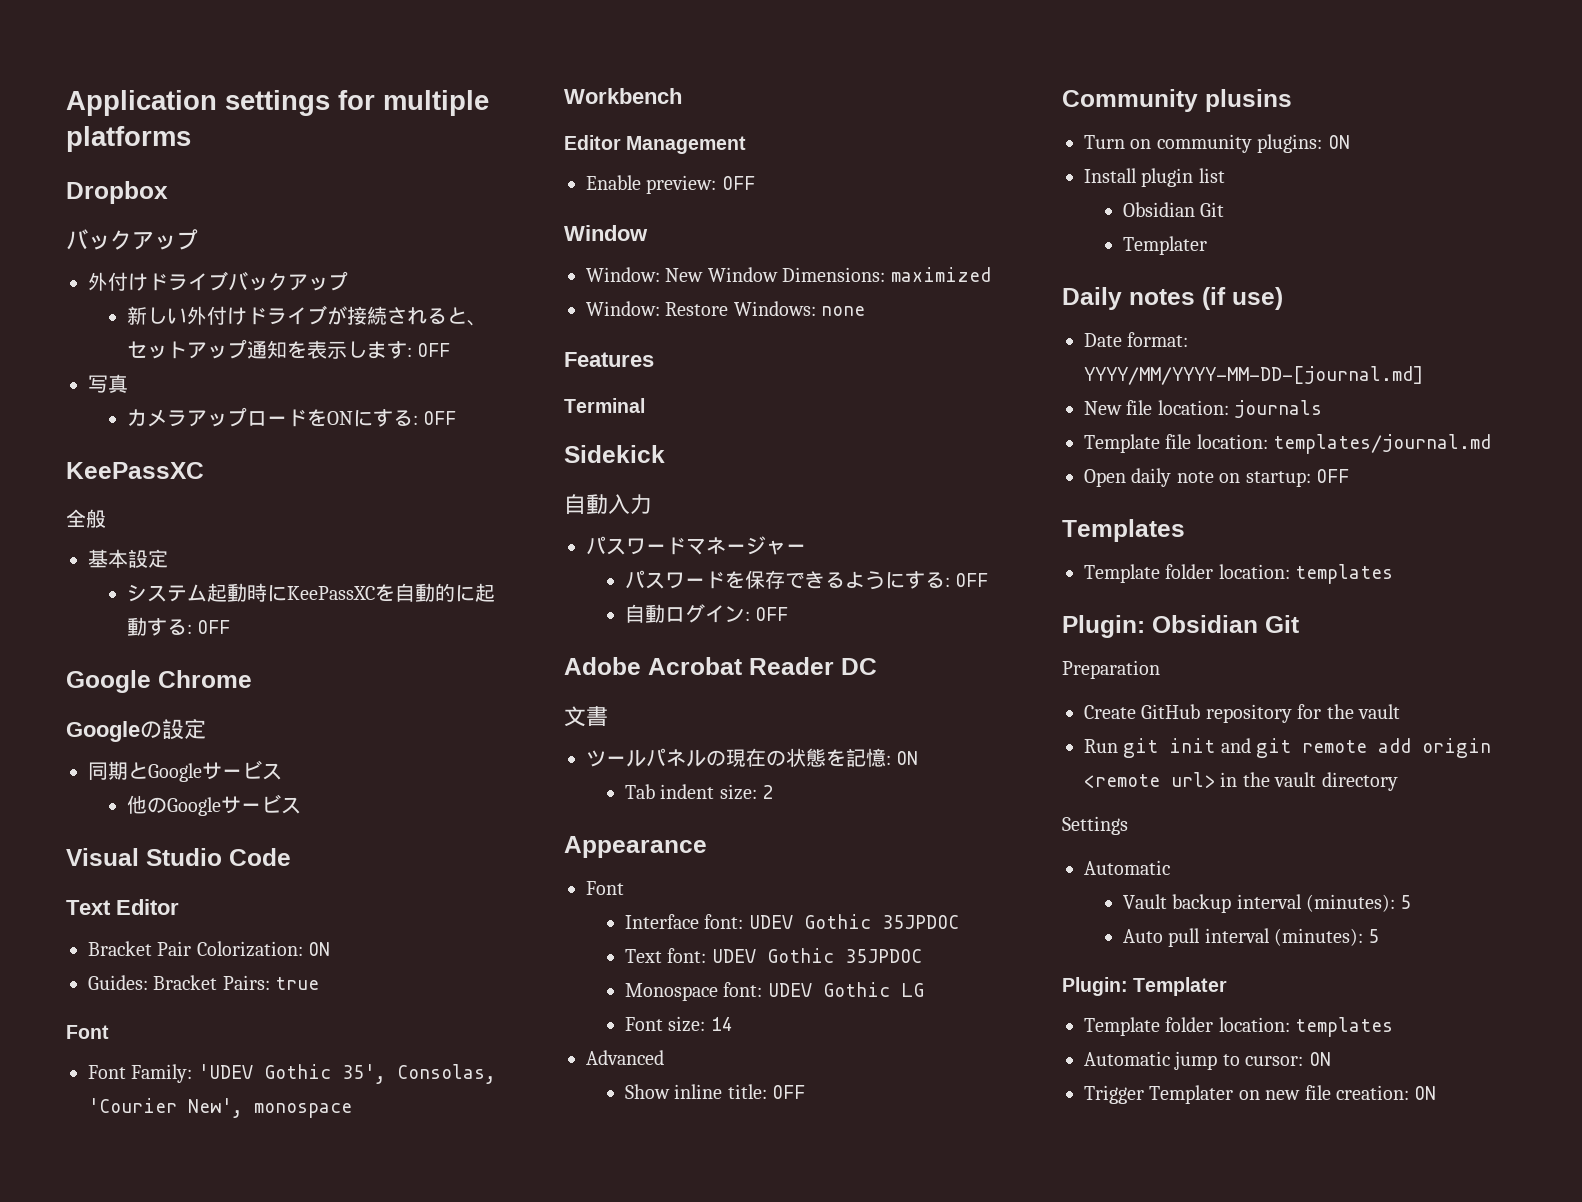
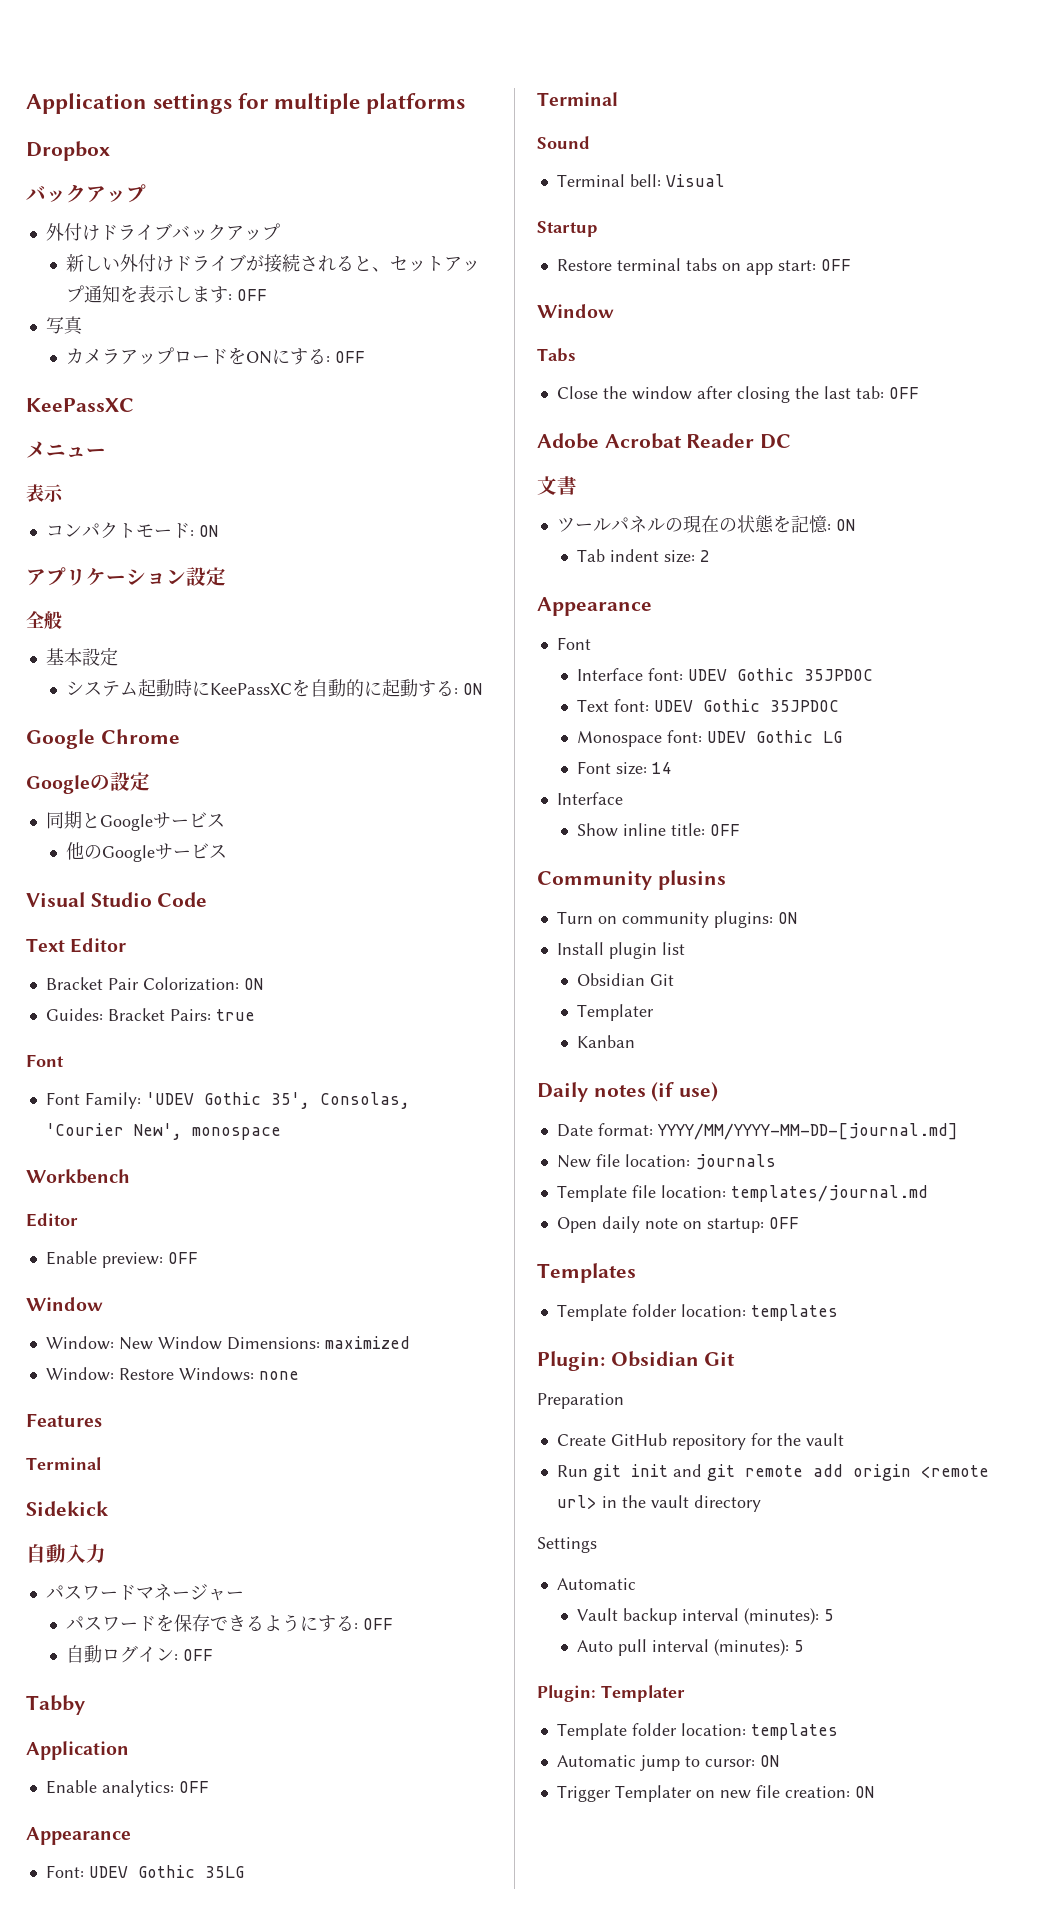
+ メニュー
+ 表示
+ コンパクトモード: ON
+ アプリケーション設定
- システム起動時にKeePassXCを自動的に起動する: OFF
+ システム起動時にKeePassXCを自動的に起動する: ON
  Workbench
- Editor Management
+ Editor
+ Tabby
+ Application
+ Enable analytics: OFF
+ Appearance
+ Font: UDEV Gothic 35LG
+ Terminal
+ Sound
+ Terminal bell: Visual
+ Startup
+ Restore terminal tabs on app start: OFF
+ Window
+ Tabs
+ Close the window after closing the last tab: OFF
  Font size: 14
- Advanced
+ Interface
+ Kanban

